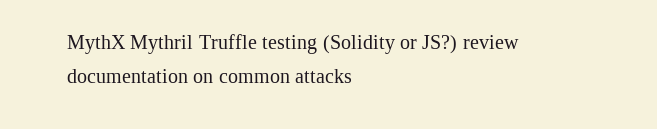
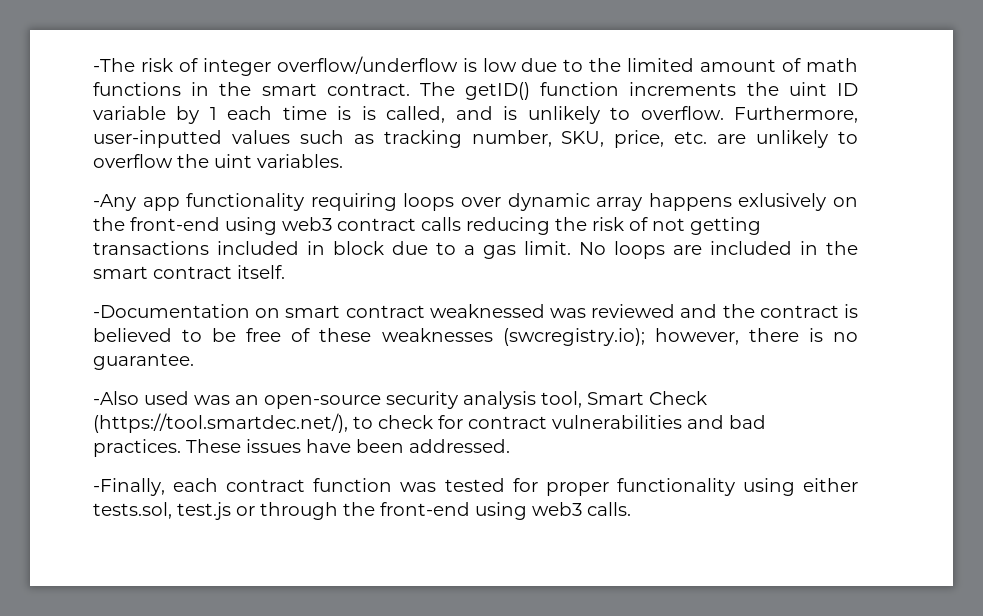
- MythX Mythril Truffle testing (Solidity or JS?) review documentation on common attacks
+ -The risk of integer overflow/underflow is low due to the limited amount of math functions in the smart contract. The getID() function increments the uint ID variable by 1 each time is is called, and is unlikely to overflow. Furthermore, user-inputted values such as tracking number, SKU, price, etc. are unlikely to overflow the uint variables.
+ -Any app functionality requiring loops over dynamic array happens exlusively on the front-end using web3 contract calls reducing the risk of not getting transactions included in block due to a gas limit. No loops are included in the smart contract itself.
+ -Documentation on smart contract weaknessed was reviewed and the contract is believed to be free of these weaknesses (swcregistry.io); however, there is no guarantee.
+ -Also used was an open-source security analysis tool, Smart Check (https://tool.smartdec.net/), to check for contract vulnerabilities and bad practices. These issues have been addressed.
+ -Finally, each contract function was tested for proper functionality using either tests.sol, test.js or through the front-end using web3 calls.

